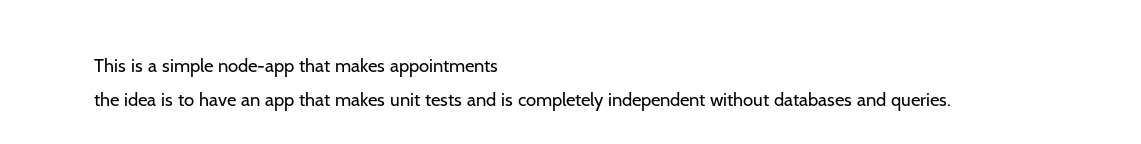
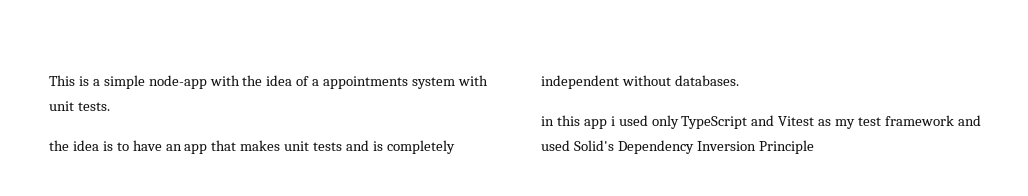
- This is a simple node-app that makes appointments
+ This is a simple node-app with the idea of a appointments system with unit tests.
- the idea is to have an app that makes unit tests and is completely independent without databases and queries.
+ the idea is to have an app that makes unit tests and is completely independent without databases.
+ in this app i used only TypeScript and Vitest as my test framework and used Solid's Dependency Inversion Principle

